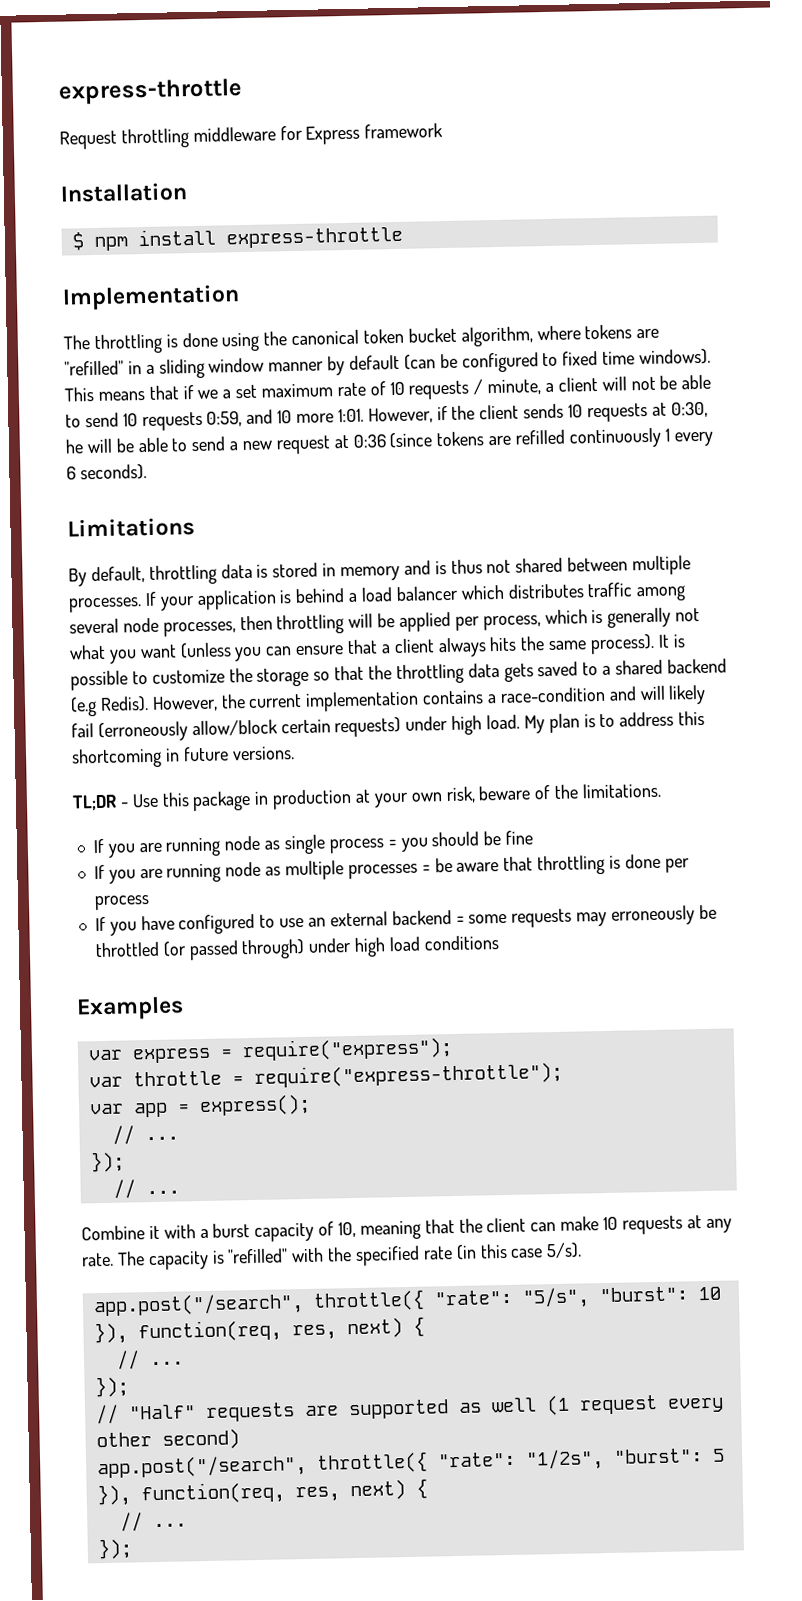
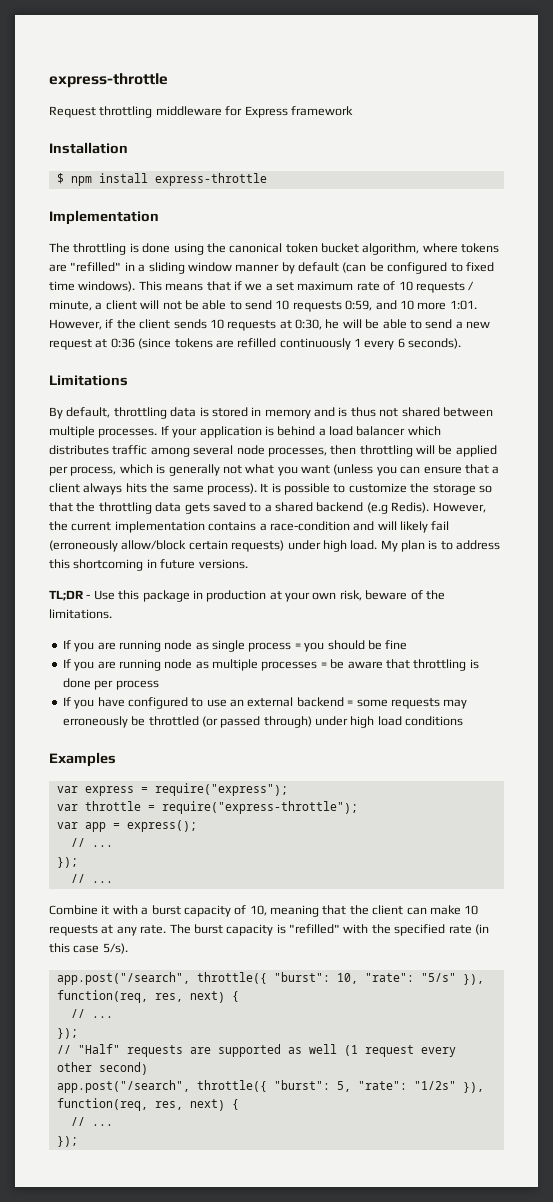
- The capacity is "refilled" with the specified rate (in this case 5/s).
+ The burst capacity is "refilled" with the specified rate (in this case 5/s).
- app.post("/search", throttle({ "rate": "5/s", "burst": 10 }), function(req, res, next) {
+ app.post("/search", throttle({ "burst": 10, "rate": "5/s" }), function(req, res, next) {
- app.post("/search", throttle({ "rate": "1/2s", "burst": 5 }), function(req, res, next) {
+ app.post("/search", throttle({ "burst": 5, "rate": "1/2s" }), function(req, res, next) {

